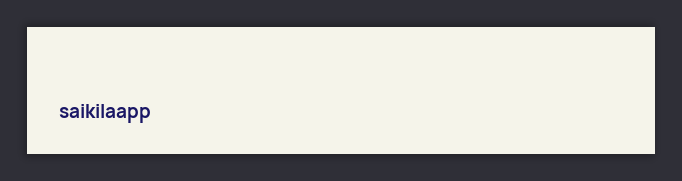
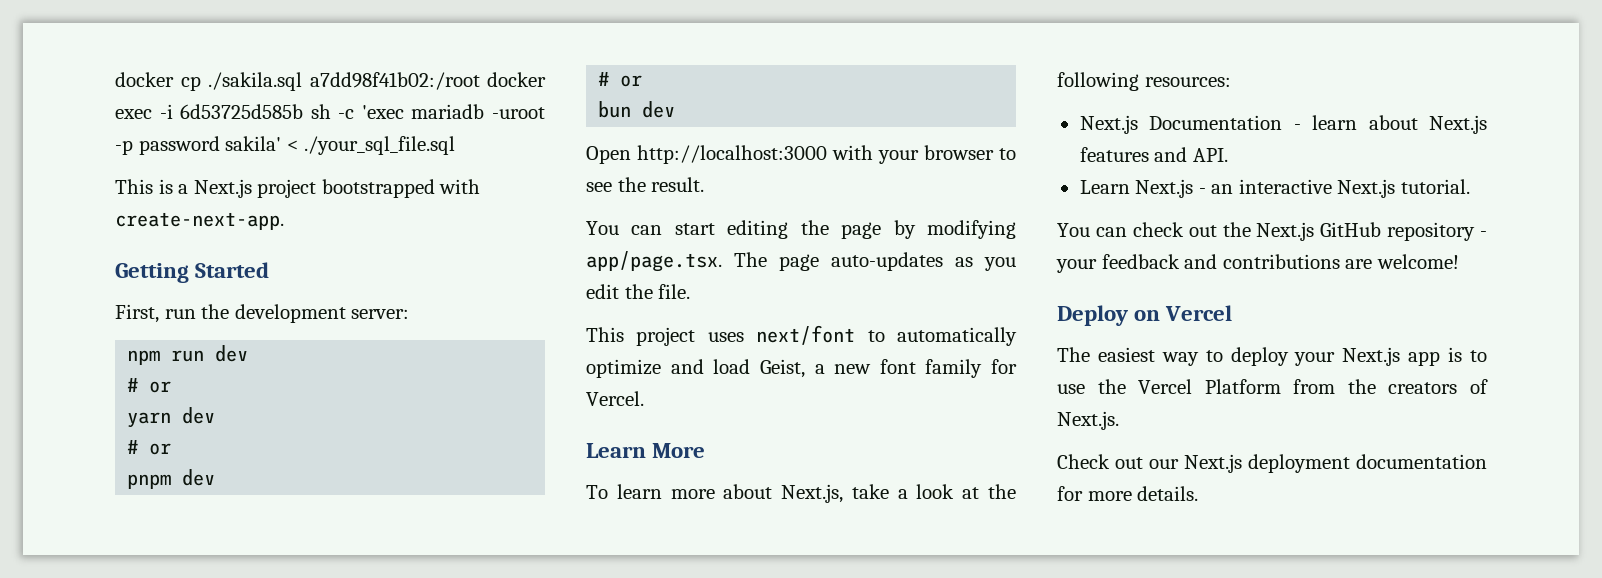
- saikilaapp
+ docker cp ./sakila.sql a7dd98f41b02:/root docker exec -i 6d53725d585b sh -c 'exec mariadb -uroot -p password sakila' < ./your_sql_file.sql
+ This is a Next.js project bootstrapped with create-next-app.
+ Getting Started
+ First, run the development server:
+ npm run dev
+ # or
+ yarn dev
+ # or
+ pnpm dev
+ # or
+ bun dev
+ Open http://localhost:3000 with your browser to see the result.
+ You can start editing the page by modifying app/page.tsx. The page auto-updates as you edit the file.
+ This project uses next/font to automatically optimize and load Geist, a new font family for Vercel.
+ Learn More
+ To learn more about Next.js, take a look at the following resources:
+ Next.js Documentation - learn about Next.js features and API.
+ Learn Next.js - an interactive Next.js tutorial.
+ You can check out the Next.js GitHub repository - your feedback and contributions are welcome!
+ Deploy on Vercel
+ The easiest way to deploy your Next.js app is to use the Vercel Platform from the creators of Next.js.
+ Check out our Next.js deployment documentation for more details.

